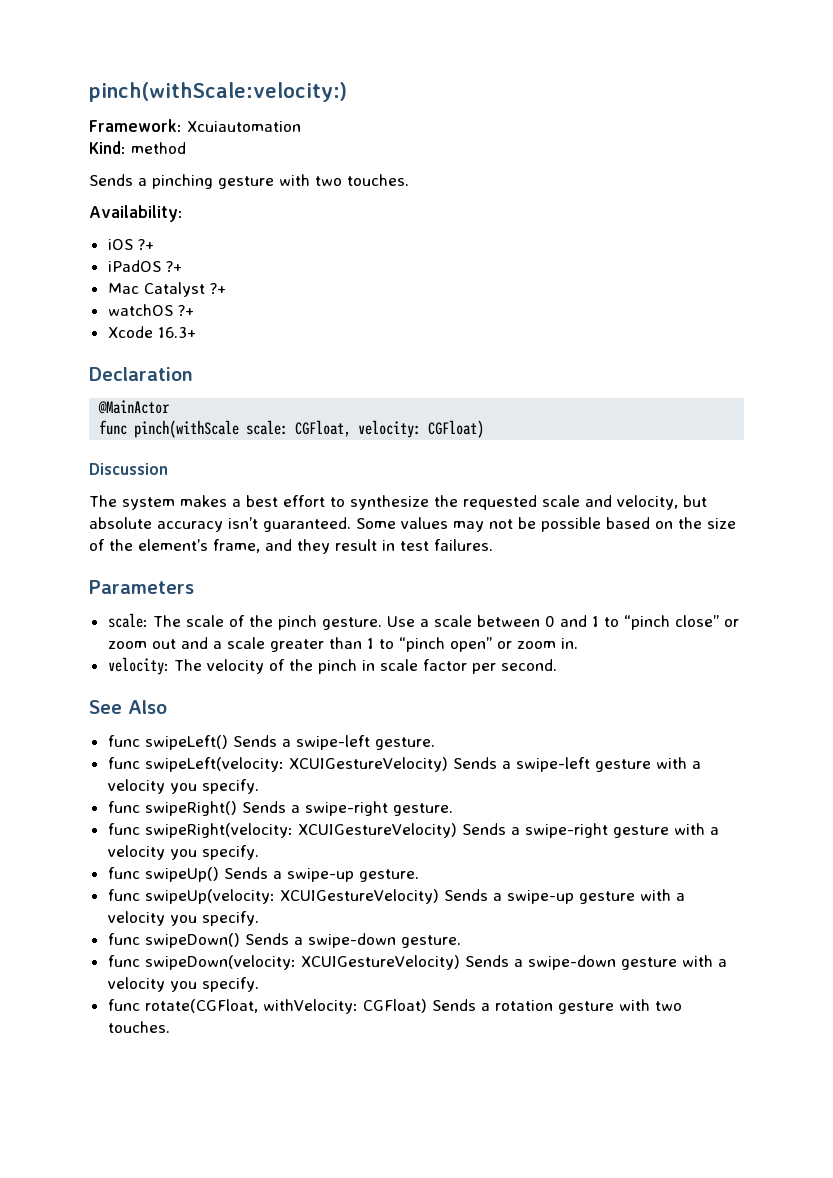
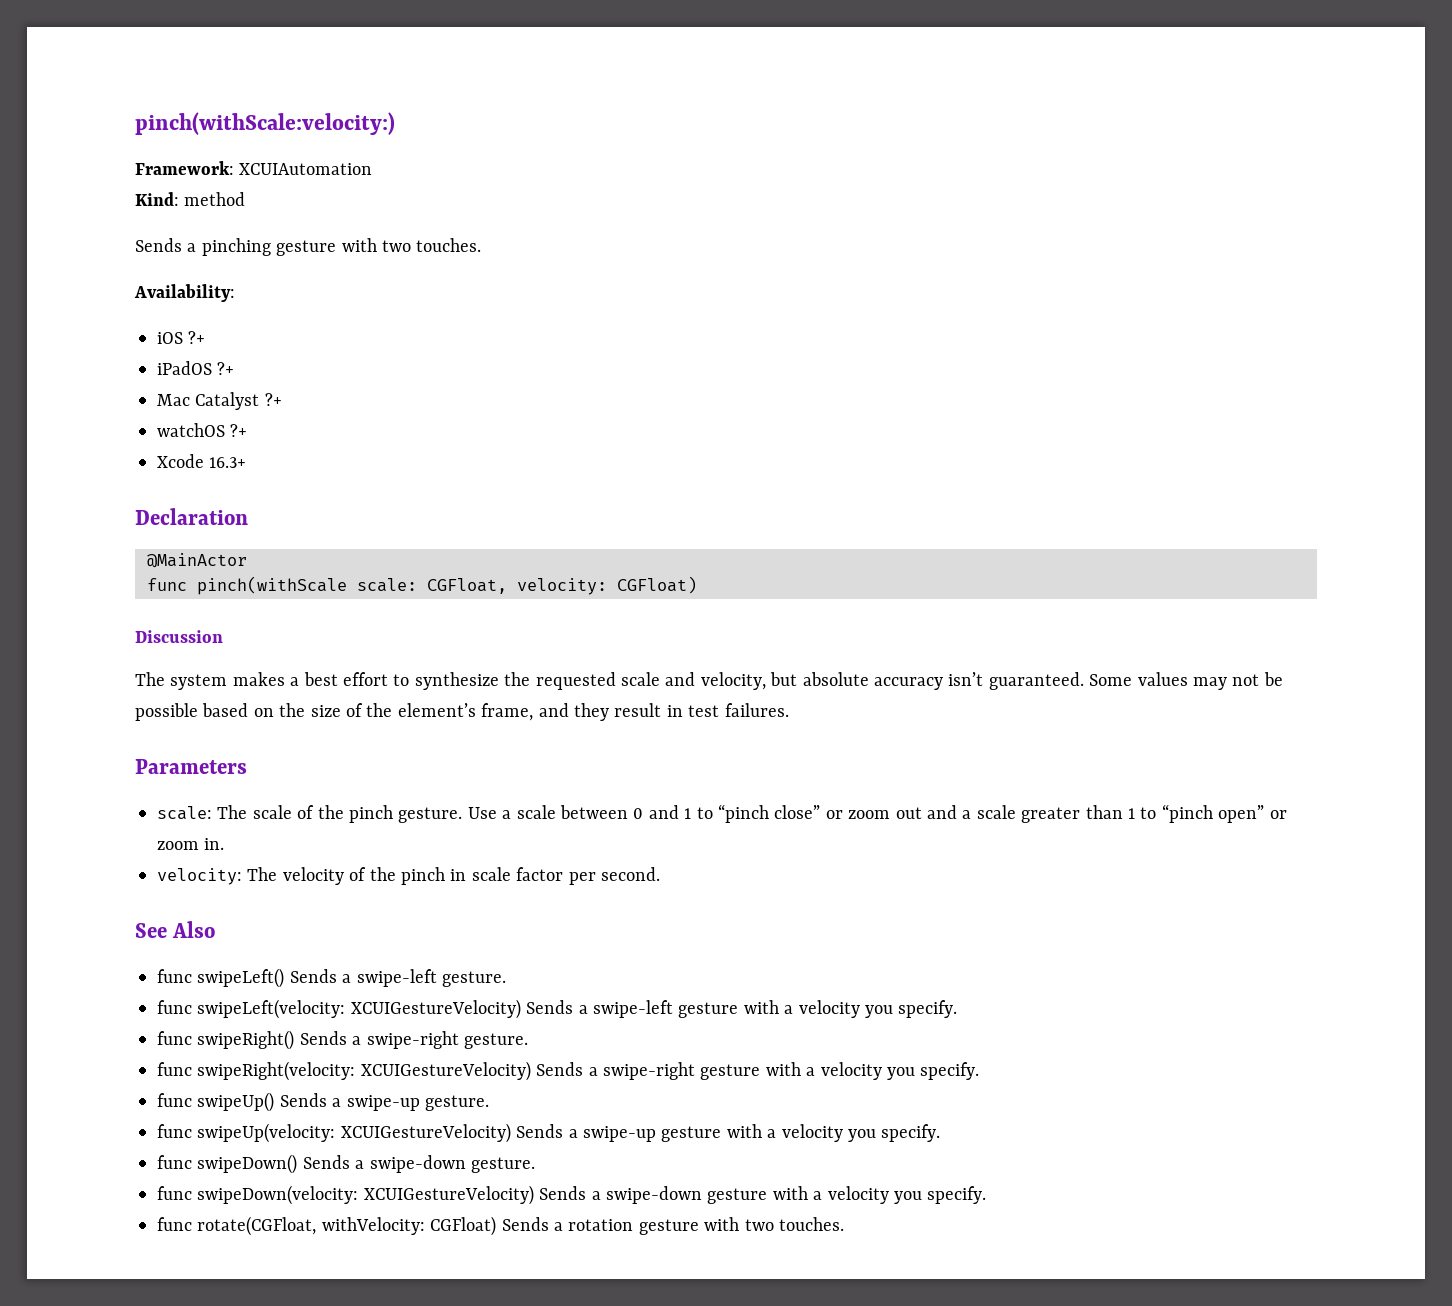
- Framework: Xcuiautomation
+ Framework: XCUIAutomation

